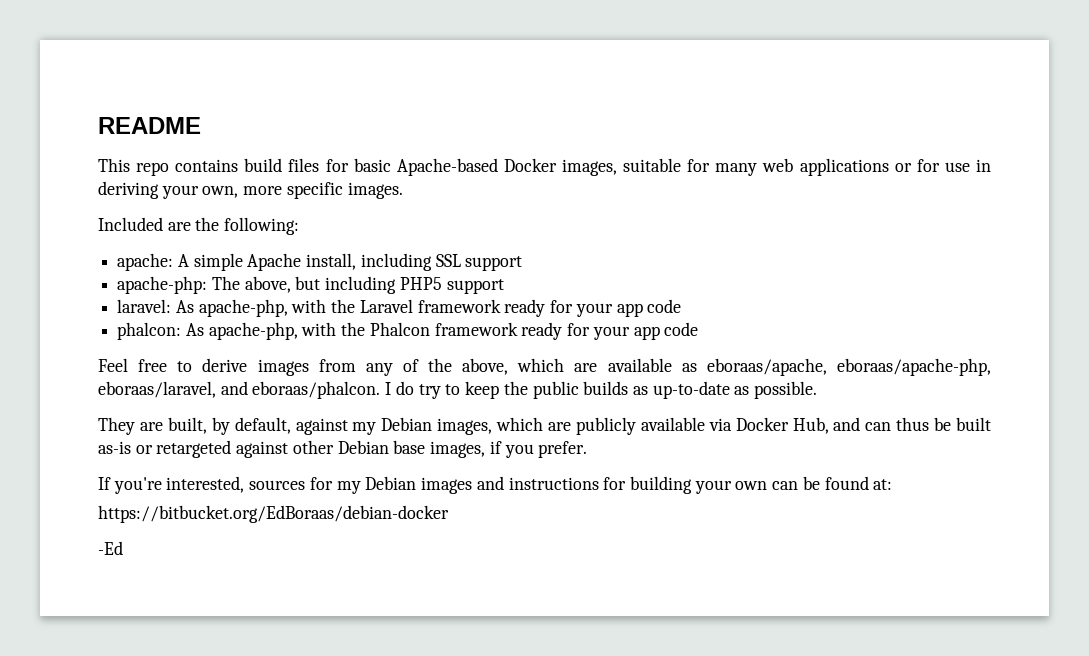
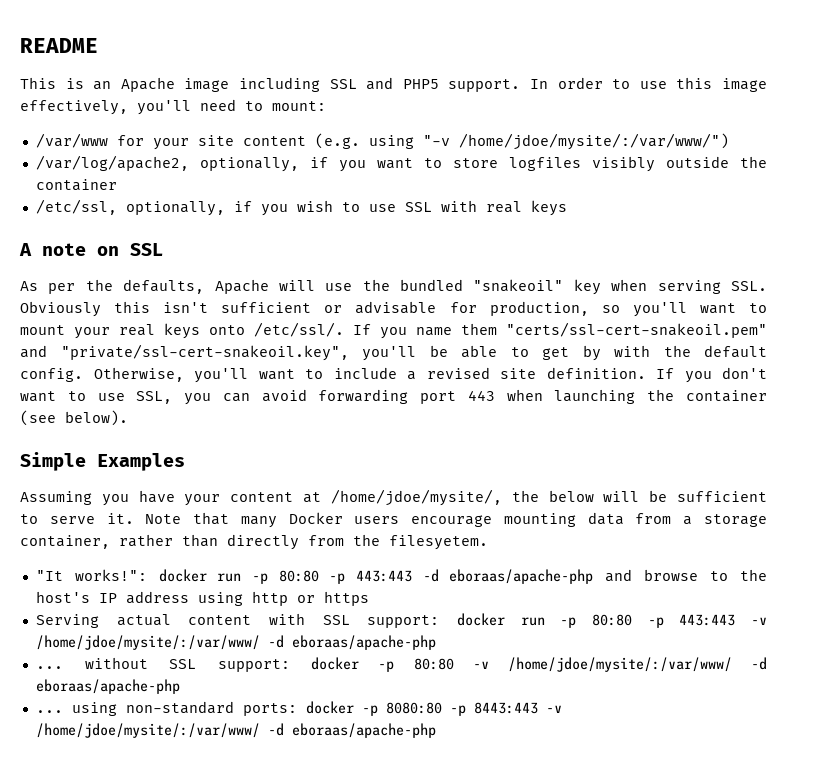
- This repo contains build files for basic Apache-based Docker images, suitable for many web applications or for use in deriving your own, more specific images.
- Included are the following:
- apache: A simple Apache install, including SSL support
- apache-php: The above, but including PHP5 support
- laravel: As apache-php, with the Laravel framework ready for your app code
- phalcon: As apache-php, with the Phalcon framework ready for your app code
- Feel free to derive images from any of the above, which are available as eboraas/apache, eboraas/apache-php, eboraas/laravel, and eboraas/phalcon. I do try to keep the public builds as up-to-date as possible.
- They are built, by default, against my Debian images, which are publicly available via Docker Hub, and can thus be built as-is or retargeted against other Debian base images, if you prefer.
- If you're interested, sources for my Debian images and instructions for building your own can be found at:
- https://bitbucket.org/EdBoraas/debian-docker
- -Ed
+ This is an Apache image including SSL and PHP5 support. In order to use this image effectively, you'll need to mount:
+ /var/www for your site content (e.g. using "-v /home/jdoe/mysite/:/var/www/")
+ /var/log/apache2, optionally, if you want to store logfiles visibly outside the container
+ /etc/ssl, optionally, if you wish to use SSL with real keys
+ A note on SSL
+ As per the defaults, Apache will use the bundled "snakeoil" key when serving SSL. Obviously this isn't sufficient or advisable for production, so you'll want to mount your real keys onto /etc/ssl/. If you name them "certs/ssl-cert-snakeoil.pem" and "private/ssl-cert-snakeoil.key", you'll be able to get by with the default config. Otherwise, you'll want to include a revised site definition. If you don't want to use SSL, you can avoid forwarding port 443 when launching the container (see below).
+ Simple Examples
+ Assuming you have your content at /home/jdoe/mysite/, the below will be sufficient to serve it. Note that many Docker users encourage mounting data from a storage container, rather than directly from the filesyetem.
+ "It works!": docker run -p 80:80 -p 443:443 -d eboraas/apache-php and browse to the host's IP address using http or https
+ Serving actual content with SSL support: docker run -p 80:80 -p 443:443 -v /home/jdoe/mysite/:/var/www/ -d eboraas/apache-php
+ ... without SSL support: docker -p 80:80 -v /home/jdoe/mysite/:/var/www/ -d eboraas/apache-php
+ ... using non-standard ports: docker -p 8080:80 -p 8443:443 -v /home/jdoe/mysite/:/var/www/ -d eboraas/apache-php

